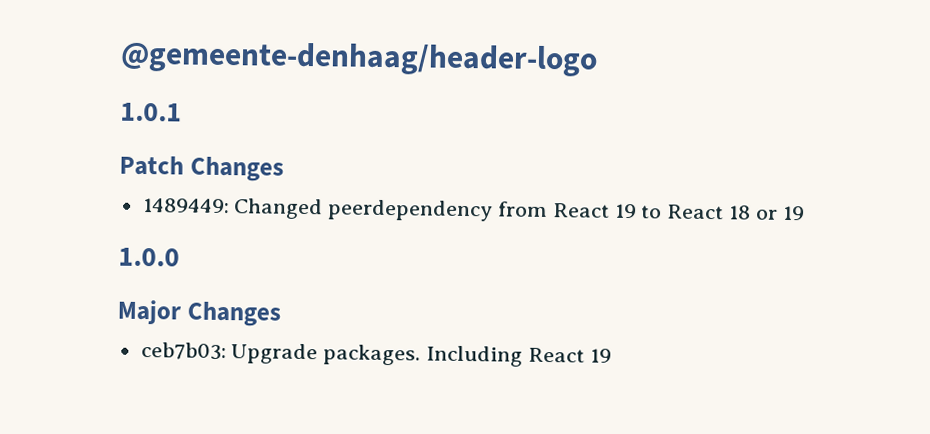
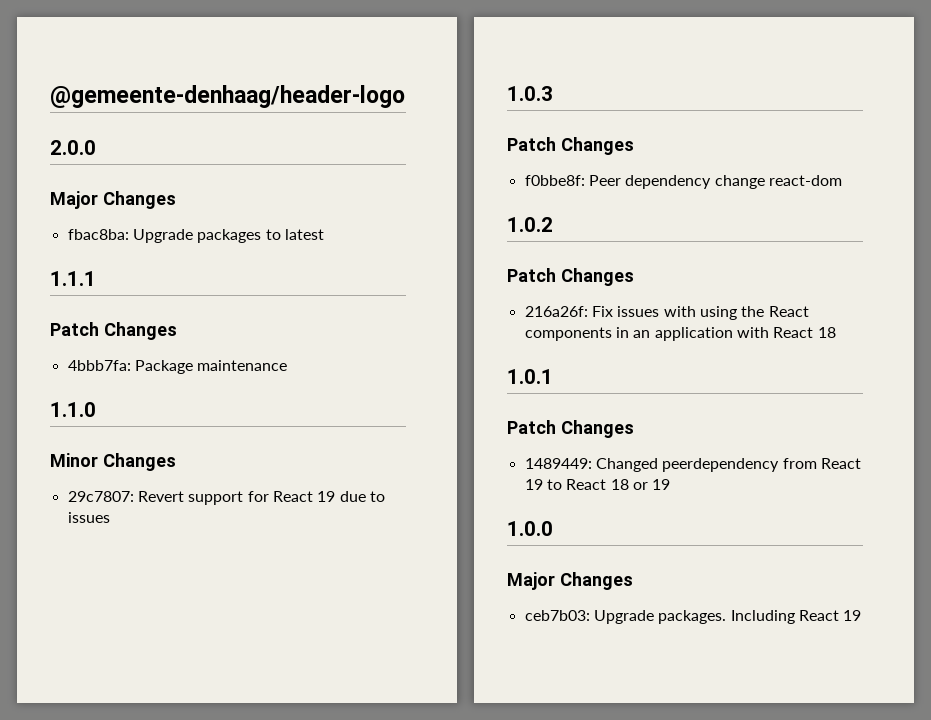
+ 2.0.0
+ Major Changes
+ fbac8ba: Upgrade packages to latest
+ 1.1.1
+ Patch Changes
+ 4bbb7fa: Package maintenance
+ 1.1.0
+ Minor Changes
+ 29c7807: Revert support for React 19 due to issues
+ 1.0.3
+ Patch Changes
+ f0bbe8f: Peer dependency change react-dom
+ 1.0.2
+ Patch Changes
+ 216a26f: Fix issues with using the React components in an application with React 18

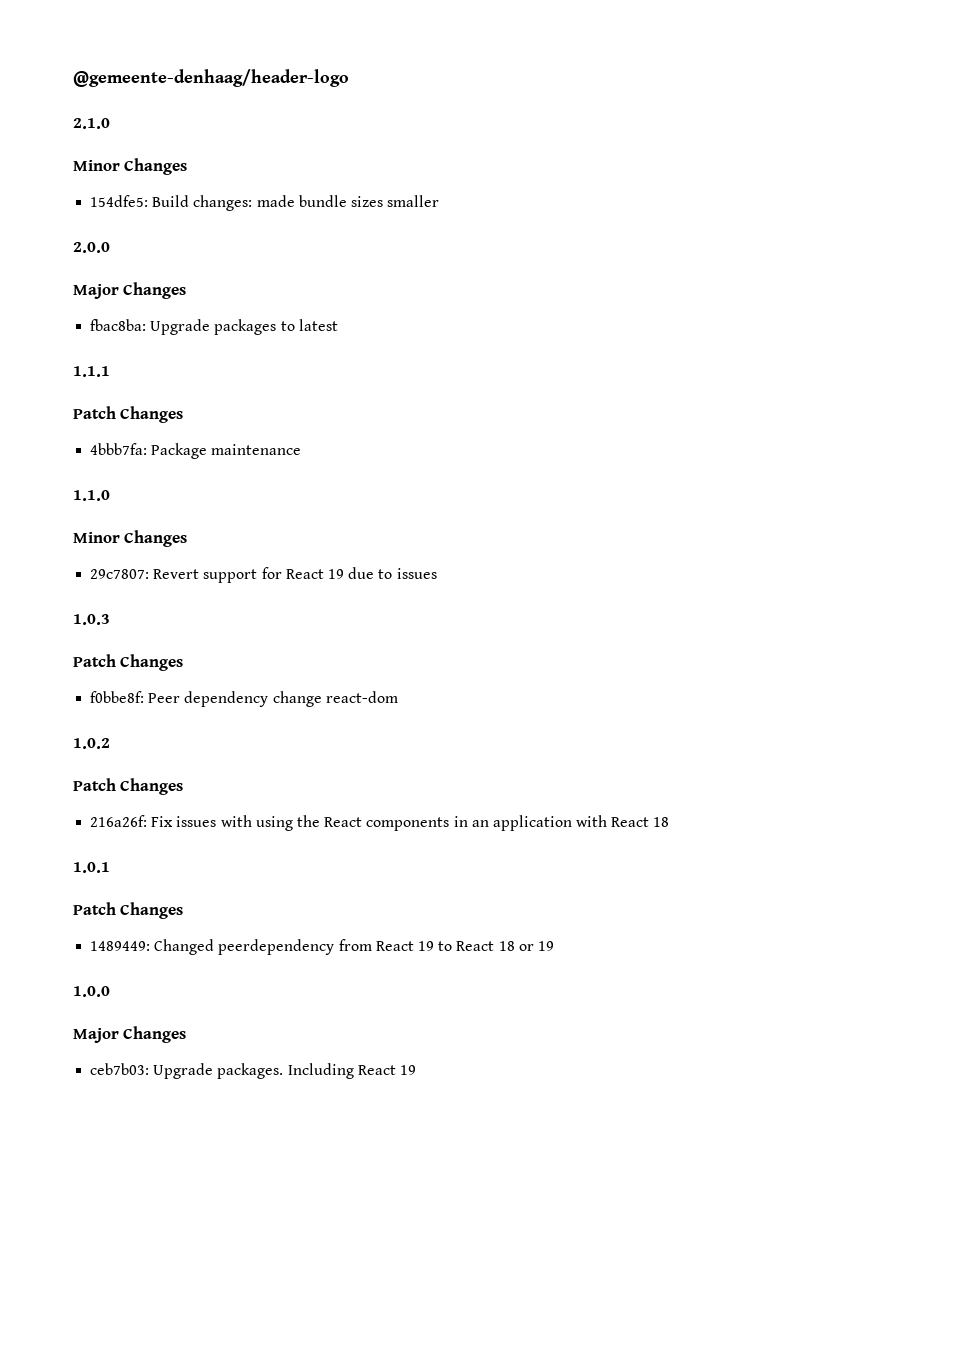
+ 2.1.0
+ Minor Changes
+ 154dfe5: Build changes: made bundle sizes smaller

